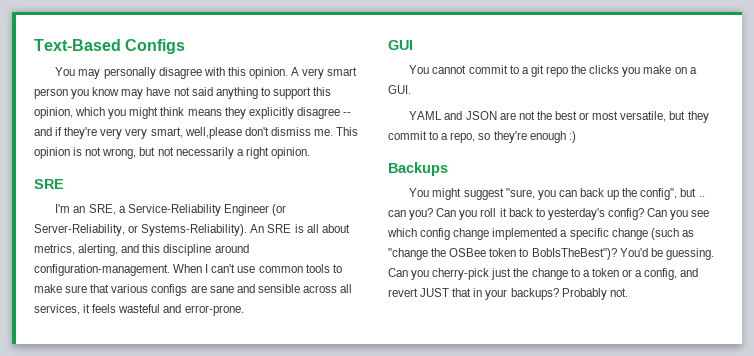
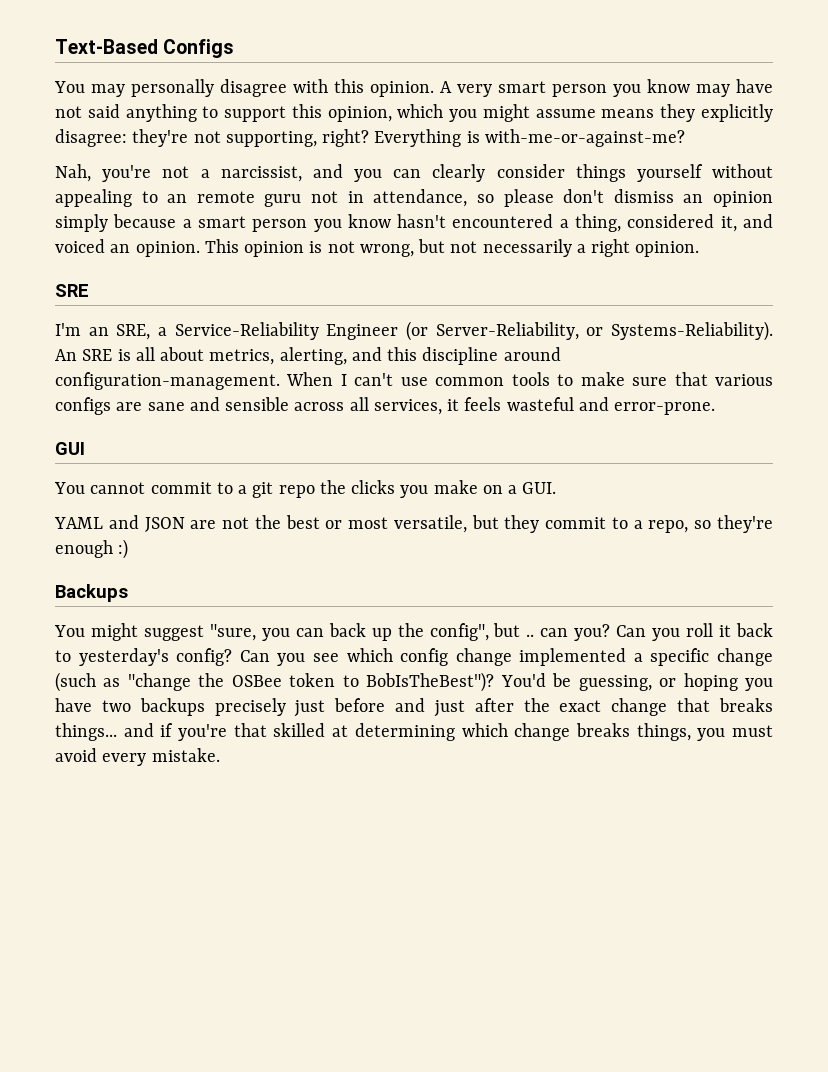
- A very smart person you know may have not said anything to support this opinion, which you might think means they explicitly disagree -- and if they're very very smart, well,please don't dismiss me.
+ A very smart person you know may have not said anything to support this opinion, which you might assume means they explicitly disagree: they're not supporting, right? Everything is with-me-or-against-me?
+ Nah, you're not a narcissist, and you can clearly consider things yourself without appealing to an remote guru not in attendance, so please don't dismiss an opinion simply because a smart person you know hasn't encountered a thing, considered it, and voiced an opinion.
- You'd be guessing. Can you cherry-pick just the change to a token or a config, and revert JUST that in your backups? Probably not.
+ You'd be guessing, or hoping you have two backups precisely just before and just after the exact change that breaks things... and if you're that skilled at determining which change breaks things, you must avoid every mistake.

